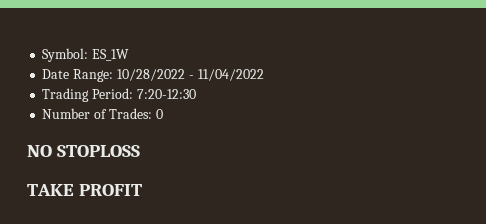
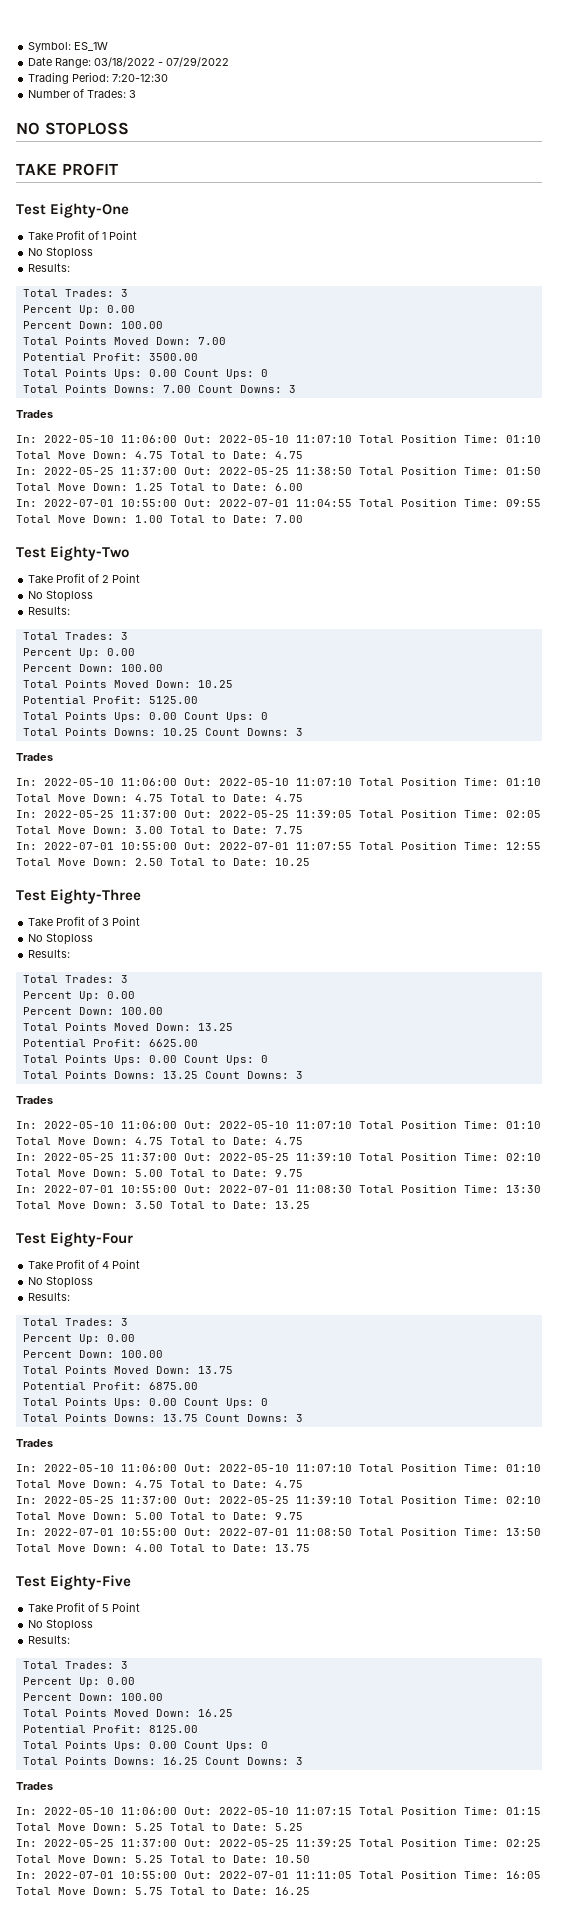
- Date Range: 10/28/2022 - 11/04/2022
+ Date Range: 03/18/2022 - 07/29/2022
- Number of Trades: 0
+ Number of Trades: 3
+ Test Eighty-One
+ Take Profit of 1 Point
+ No Stoploss
+ Results:
+ Total Trades: 3
+ Percent Up: 0.00
+ Percent Down: 100.00
+ Total Points Moved Down: 7.00
+ Potential Profit: 3500.00
+ Total Points Ups: 0.00 Count Ups: 0
+ Total Points Downs: 7.00 Count Downs: 3
+ Trades
+ In: 2022-05-10 11:06:00 Out: 2022-05-10 11:07:10 Total Position Time: 01:10 Total Move Down: 4.75 Total to Date: 4.75
+ In: 2022-05-25 11:37:00 Out: 2022-05-25 11:38:50 Total Position Time: 01:50 Total Move Down: 1.25 Total to Date: 6.00
+ In: 2022-07-01 10:55:00 Out: 2022-07-01 11:04:55 Total Position Time: 09:55 Total Move Down: 1.00 Total to Date: 7.00
+ Test Eighty-Two
+ Take Profit of 2 Point
+ No Stoploss
+ Results:
+ Total Trades: 3
+ Percent Up: 0.00
+ Percent Down: 100.00
+ Total Points Moved Down: 10.25
+ Potential Profit: 5125.00
+ Total Points Ups: 0.00 Count Ups: 0
+ Total Points Downs: 10.25 Count Downs: 3
+ Trades
+ In: 2022-05-10 11:06:00 Out: 2022-05-10 11:07:10 Total Position Time: 01:10 Total Move Down: 4.75 Total to Date: 4.75
+ In: 2022-05-25 11:37:00 Out: 2022-05-25 11:39:05 Total Position Time: 02:05 Total Move Down: 3.00 Total to Date: 7.75
+ In: 2022-07-01 10:55:00 Out: 2022-07-01 11:07:55 Total Position Time: 12:55 Total Move Down: 2.50 Total to Date: 10.25
+ Test Eighty-Three
+ Take Profit of 3 Point
+ No Stoploss
+ Results:
+ Total Trades: 3
+ Percent Up: 0.00
+ Percent Down: 100.00
+ Total Points Moved Down: 13.25
+ Potential Profit: 6625.00
+ Total Points Ups: 0.00 Count Ups: 0
+ Total Points Downs: 13.25 Count Downs: 3
+ Trades
+ In: 2022-05-10 11:06:00 Out: 2022-05-10 11:07:10 Total Position Time: 01:10 Total Move Down: 4.75 Total to Date: 4.75
+ In: 2022-05-25 11:37:00 Out: 2022-05-25 11:39:10 Total Position Time: 02:10 Total Move Down: 5.00 Total to Date: 9.75
+ In: 2022-07-01 10:55:00 Out: 2022-07-01 11:08:30 Total Position Time: 13:30 Total Move Down: 3.50 Total to Date: 13.25
+ Test Eighty-Four
+ Take Profit of 4 Point
+ No Stoploss
+ Results:
+ Total Trades: 3
+ Percent Up: 0.00
+ Percent Down: 100.00
+ Total Points Moved Down: 13.75
+ Potential Profit: 6875.00
+ Total Points Ups: 0.00 Count Ups: 0
+ Total Points Downs: 13.75 Count Downs: 3
+ Trades
+ In: 2022-05-10 11:06:00 Out: 2022-05-10 11:07:10 Total Position Time: 01:10 Total Move Down: 4.75 Total to Date: 4.75
+ In: 2022-05-25 11:37:00 Out: 2022-05-25 11:39:10 Total Position Time: 02:10 Total Move Down: 5.00 Total to Date: 9.75
+ In: 2022-07-01 10:55:00 Out: 2022-07-01 11:08:50 Total Position Time: 13:50 Total Move Down: 4.00 Total to Date: 13.75
+ Test Eighty-Five
+ Take Profit of 5 Point
+ No Stoploss
+ Results:
+ Total Trades: 3
+ Percent Up: 0.00
+ Percent Down: 100.00
+ Total Points Moved Down: 16.25
+ Potential Profit: 8125.00
+ Total Points Ups: 0.00 Count Ups: 0
+ Total Points Downs: 16.25 Count Downs: 3
+ Trades
+ In: 2022-05-10 11:06:00 Out: 2022-05-10 11:07:15 Total Position Time: 01:15 Total Move Down: 5.25 Total to Date: 5.25
+ In: 2022-05-25 11:37:00 Out: 2022-05-25 11:39:25 Total Position Time: 02:25 Total Move Down: 5.25 Total to Date: 10.50
+ In: 2022-07-01 10:55:00 Out: 2022-07-01 11:11:05 Total Position Time: 16:05 Total Move Down: 5.75 Total to Date: 16.25

